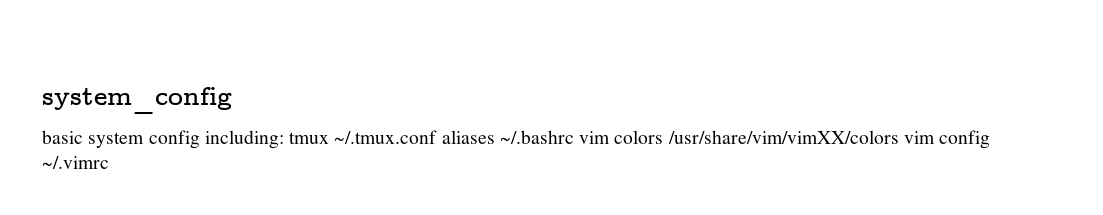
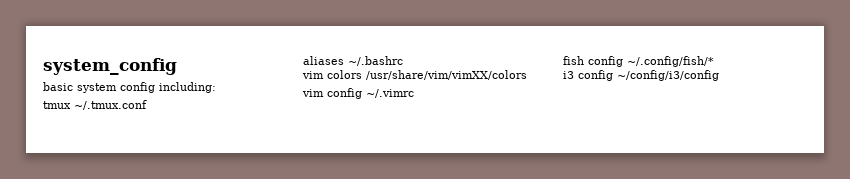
- basic system config including: tmux ~/.tmux.conf aliases ~/.bashrc vim colors /usr/share/vim/vimXX/colors vim config ~/.vimrc
+ basic system config including:
+ tmux ~/.tmux.conf
+ aliases ~/.bashrc
+ vim colors /usr/share/vim/vimXX/colors
+ vim config ~/.vimrc
+ fish config ~/.config/fish/*
+ i3 config ~/config/i3/config

